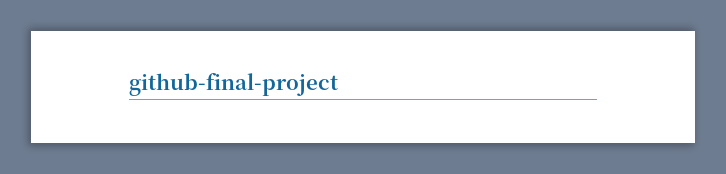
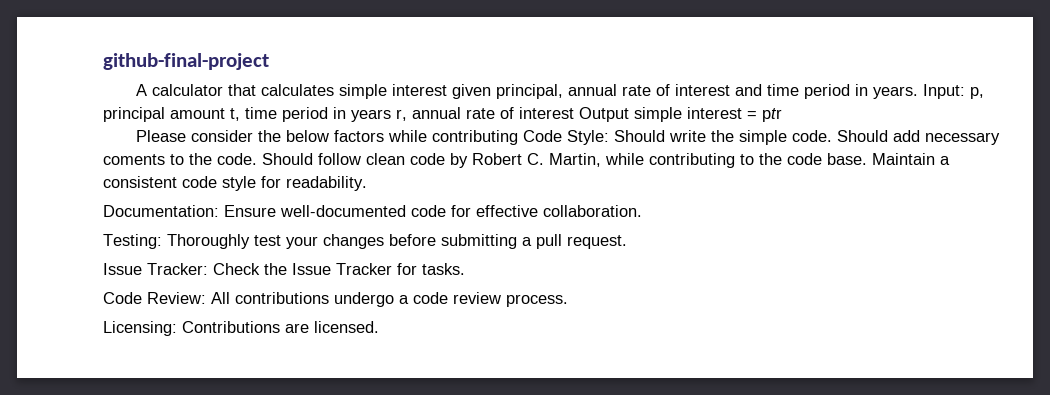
+ A calculator that calculates simple interest given principal, annual rate of interest and time period in years. Input: p, principal amount t, time period in years r, annual rate of interest Output simple interest = ptr
+ Please consider the below factors while contributing Code Style: Should write the simple code. Should add necessary coments to the code. Should follow clean code by Robert C. Martin, while contributing to the code base. Maintain a consistent code style for readability.
+ Documentation: Ensure well-documented code for effective collaboration.
+ Testing: Thoroughly test your changes before submitting a pull request.
+ Issue Tracker: Check the Issue Tracker for tasks.
+ Code Review: All contributions undergo a code review process.
+ Licensing: Contributions are licensed.

